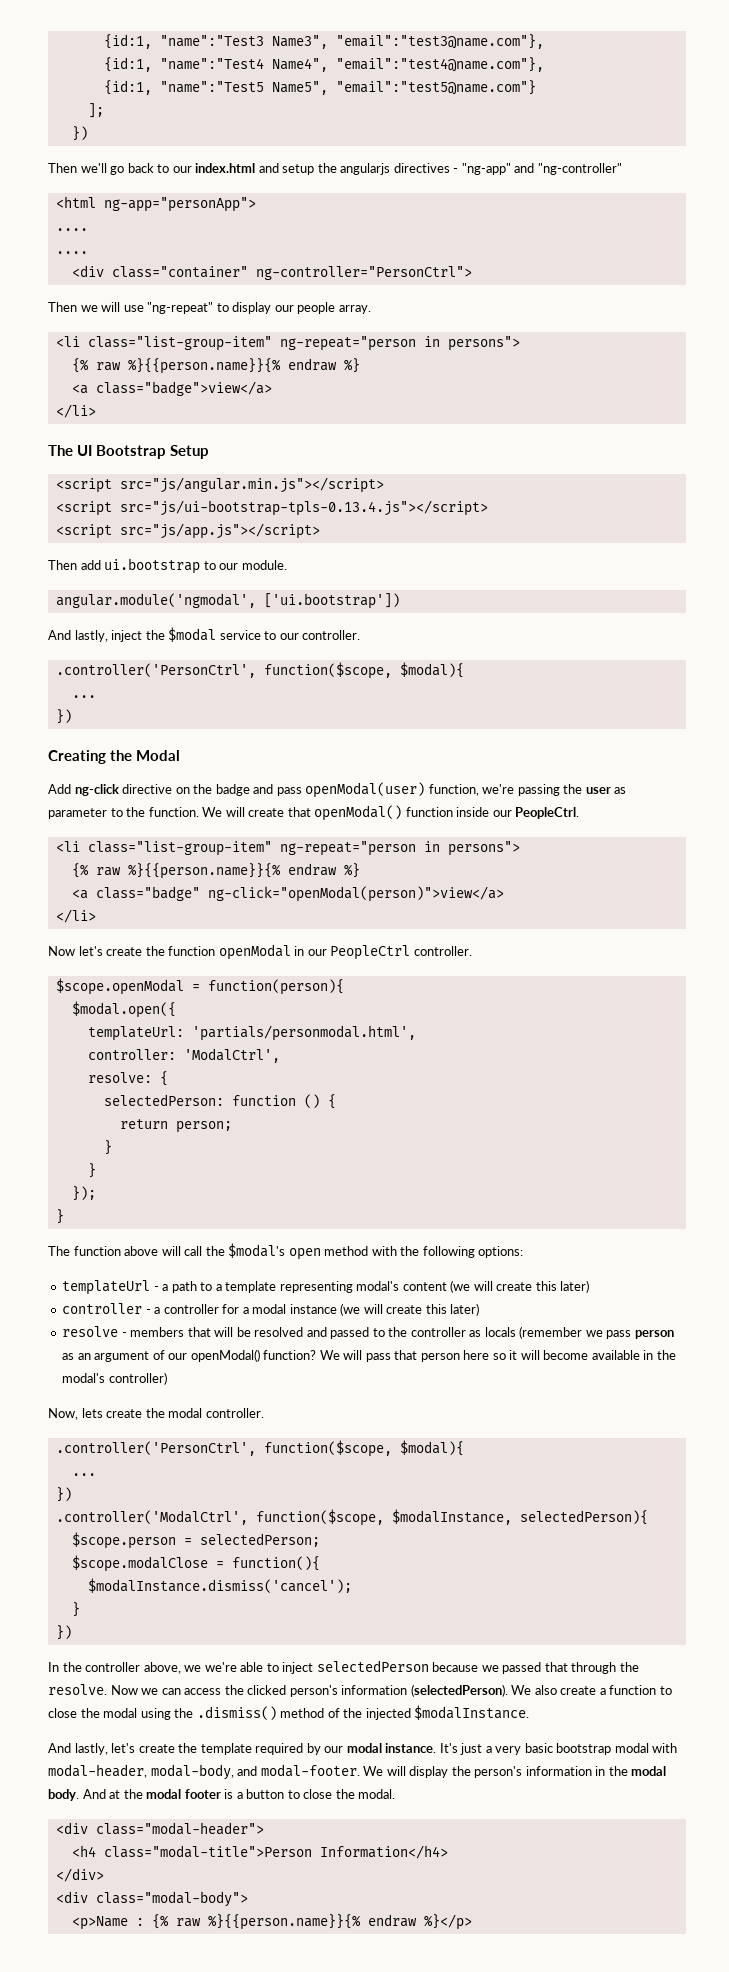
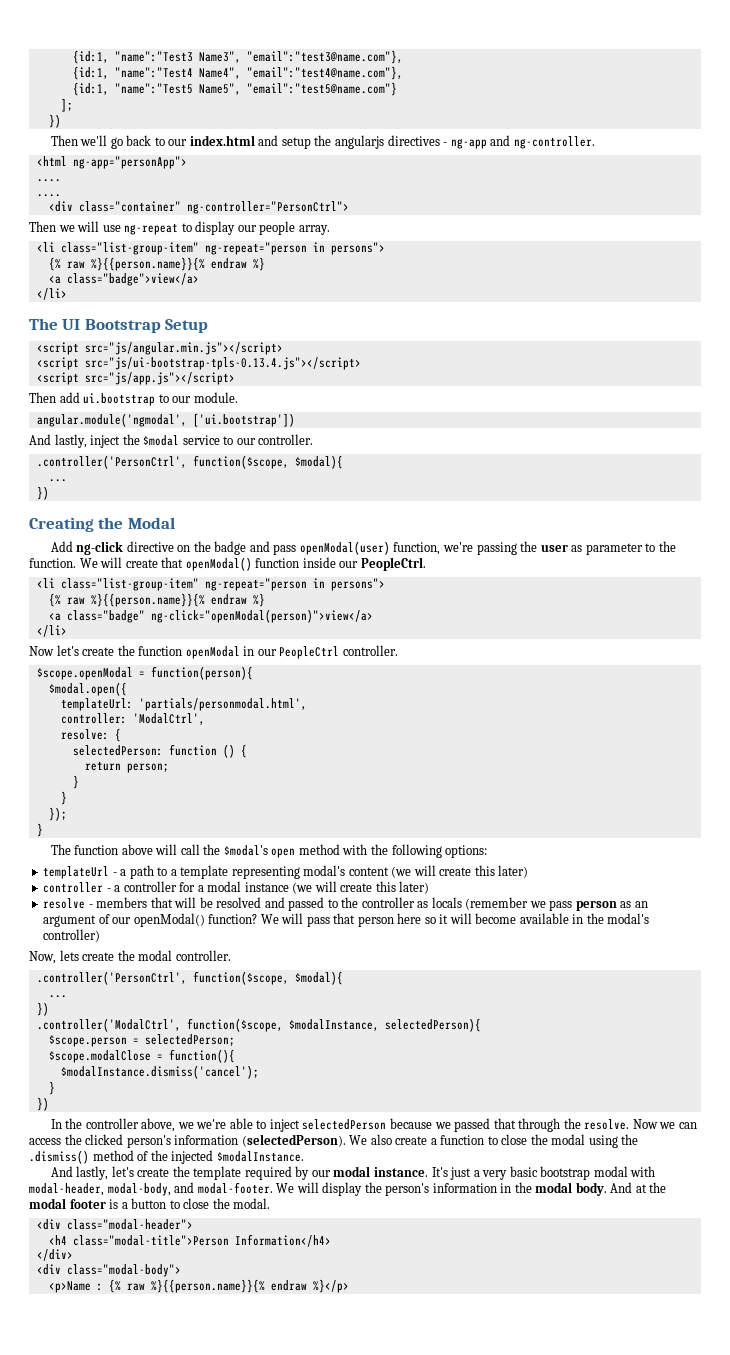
- Then we'll go back to our index.html and setup the angularjs directives - "ng-app" and "ng-controller"
+ Then we'll go back to our index.html and setup the angularjs directives - ng-app and ng-controller.
- Then we will use "ng-repeat" to display our people array.
+ Then we will use ng-repeat to display our people array.

